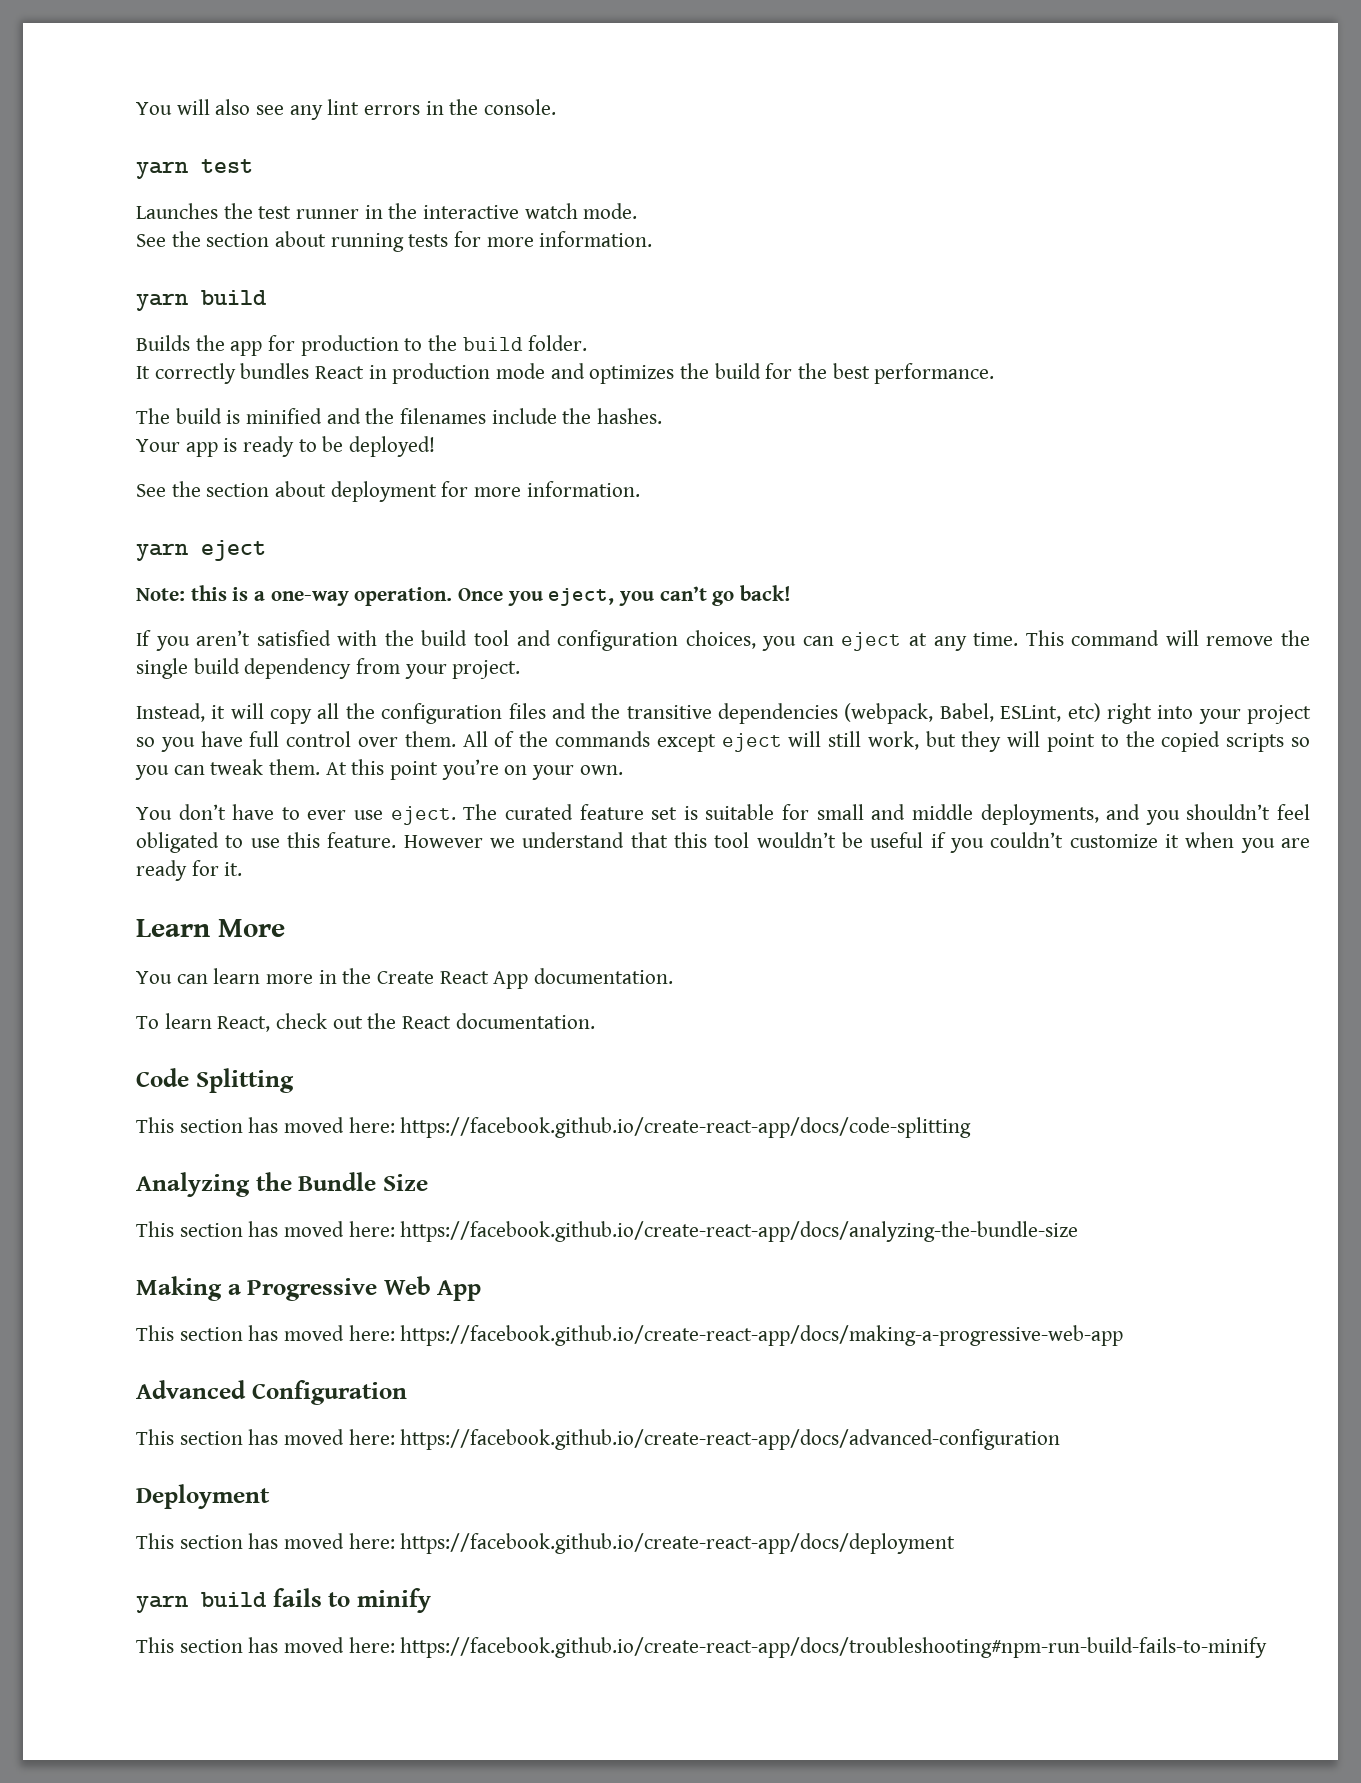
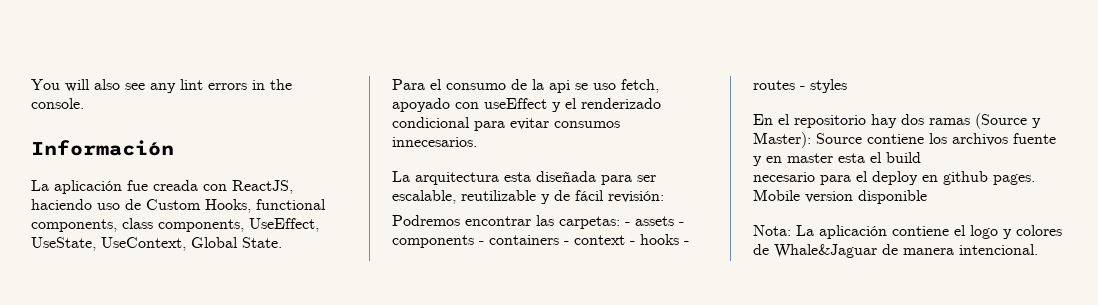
- yarn test
- Launches the test runner in the interactive watch mode.
- See the section about running tests for more information.
- yarn build
- Builds the app for production to the build folder.
- It correctly bundles React in production mode and optimizes the build for the best performance.
- The build is minified and the filenames include the hashes.
- Your app is ready to be deployed!
- See the section about deployment for more information.
- yarn eject
- Note: this is a one-way operation. Once you eject, you can’t go back!
- If you aren’t satisfied with the build tool and configuration choices, you can eject at any time. This command will remove the single build dependency from your project.
- Instead, it will copy all the configuration files and the transitive dependencies (webpack, Babel, ESLint, etc) right into your project so you have full control over them. All of the commands except eject will still work, but they will point to the copied scripts so you can tweak them. At this point you’re on your own.
- You don’t have to ever use eject. The curated feature set is suitable for small and middle deployments, and you shouldn’t feel obligated to use this feature. However we understand that this tool wouldn’t be useful if you couldn’t customize it when you are ready for it.
- Learn More
- You can learn more in the Create React App documentation.
- To learn React, check out the React documentation.
- Code Splitting
- This section has moved here: https://facebook.github.io/create-react-app/docs/code-splitting
- Analyzing the Bundle Size
- This section has moved here: https://facebook.github.io/create-react-app/docs/analyzing-the-bundle-size
- Making a Progressive Web App
- This section has moved here: https://facebook.github.io/create-react-app/docs/making-a-progressive-web-app
- Advanced Configuration
- This section has moved here: https://facebook.github.io/create-react-app/docs/advanced-configuration
- Deployment
- This section has moved here: https://facebook.github.io/create-react-app/docs/deployment
- yarn build fails to minify
- This section has moved here: https://facebook.github.io/create-react-app/docs/troubleshooting#npm-run-build-fails-to-minify
+ Información
+ La aplicación fue creada con ReactJS, haciendo uso de Custom Hooks, functional components, class components, UseEffect, UseState, UseContext, Global State.
+ Para el consumo de la api se uso fetch, apoyado con useEffect y el renderizado condicional para evitar consumos innecesarios.
+ La arquitectura esta diseñada para ser escalable, reutilizable y de fácil revisión:
+ Podremos encontrar las carpetas: - assets - components - containers - context - hooks - routes - styles
+ En el repositorio hay dos ramas (Source y Master): Source contiene los archivos fuente y en master esta el build
+ necesario para el deploy en github pages. Mobile version disponible
+ Nota: La aplicación contiene el logo y colores de Whale&Jaguar de manera intencional.

